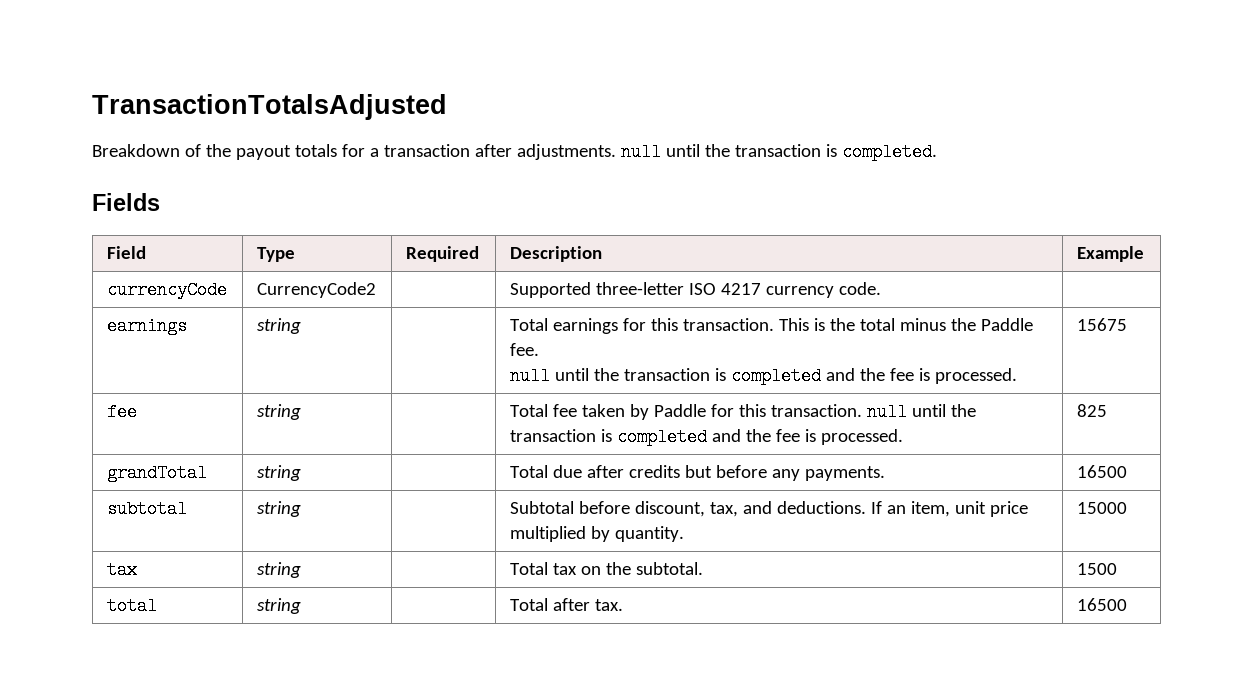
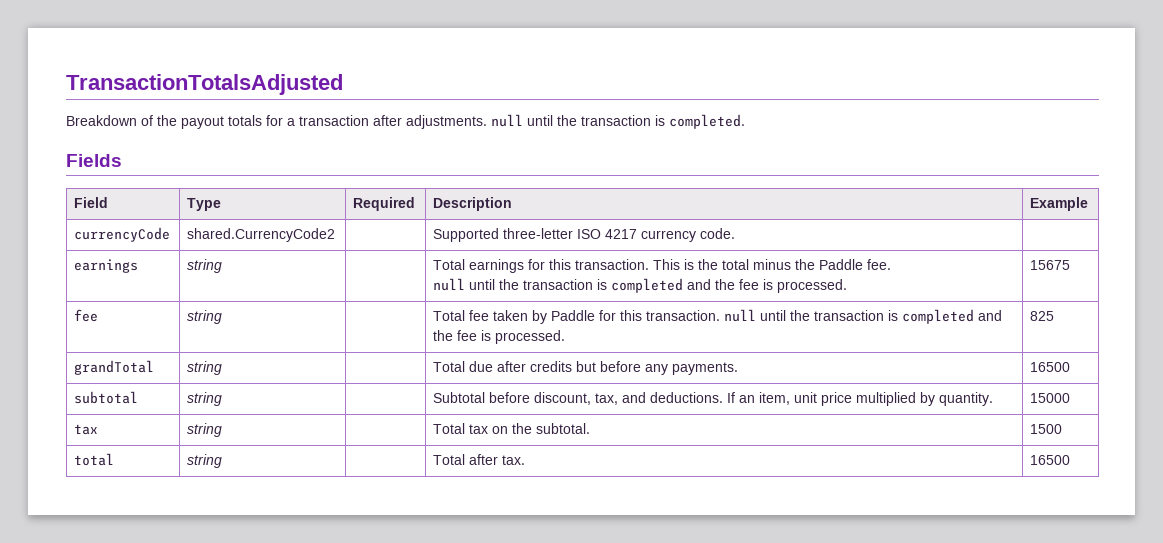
- currencyCode | CurrencyCode2 | | Supported three-letter ISO 4217 currency code. |
+ currencyCode | shared.CurrencyCode2 | | Supported three-letter ISO 4217 currency code. |

